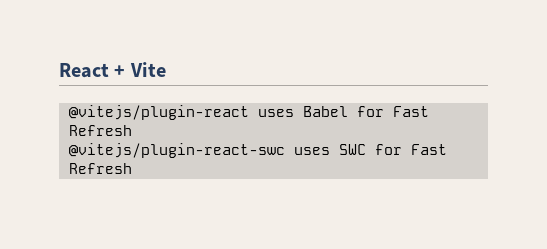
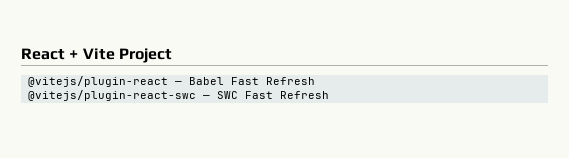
- React + Vite
+ React + Vite Project
- @vitejs/plugin-react uses Babel for Fast Refresh
+ @vitejs/plugin-react — Babel Fast Refresh
- @vitejs/plugin-react-swc uses SWC for Fast Refresh
+ @vitejs/plugin-react-swc — SWC Fast Refresh

